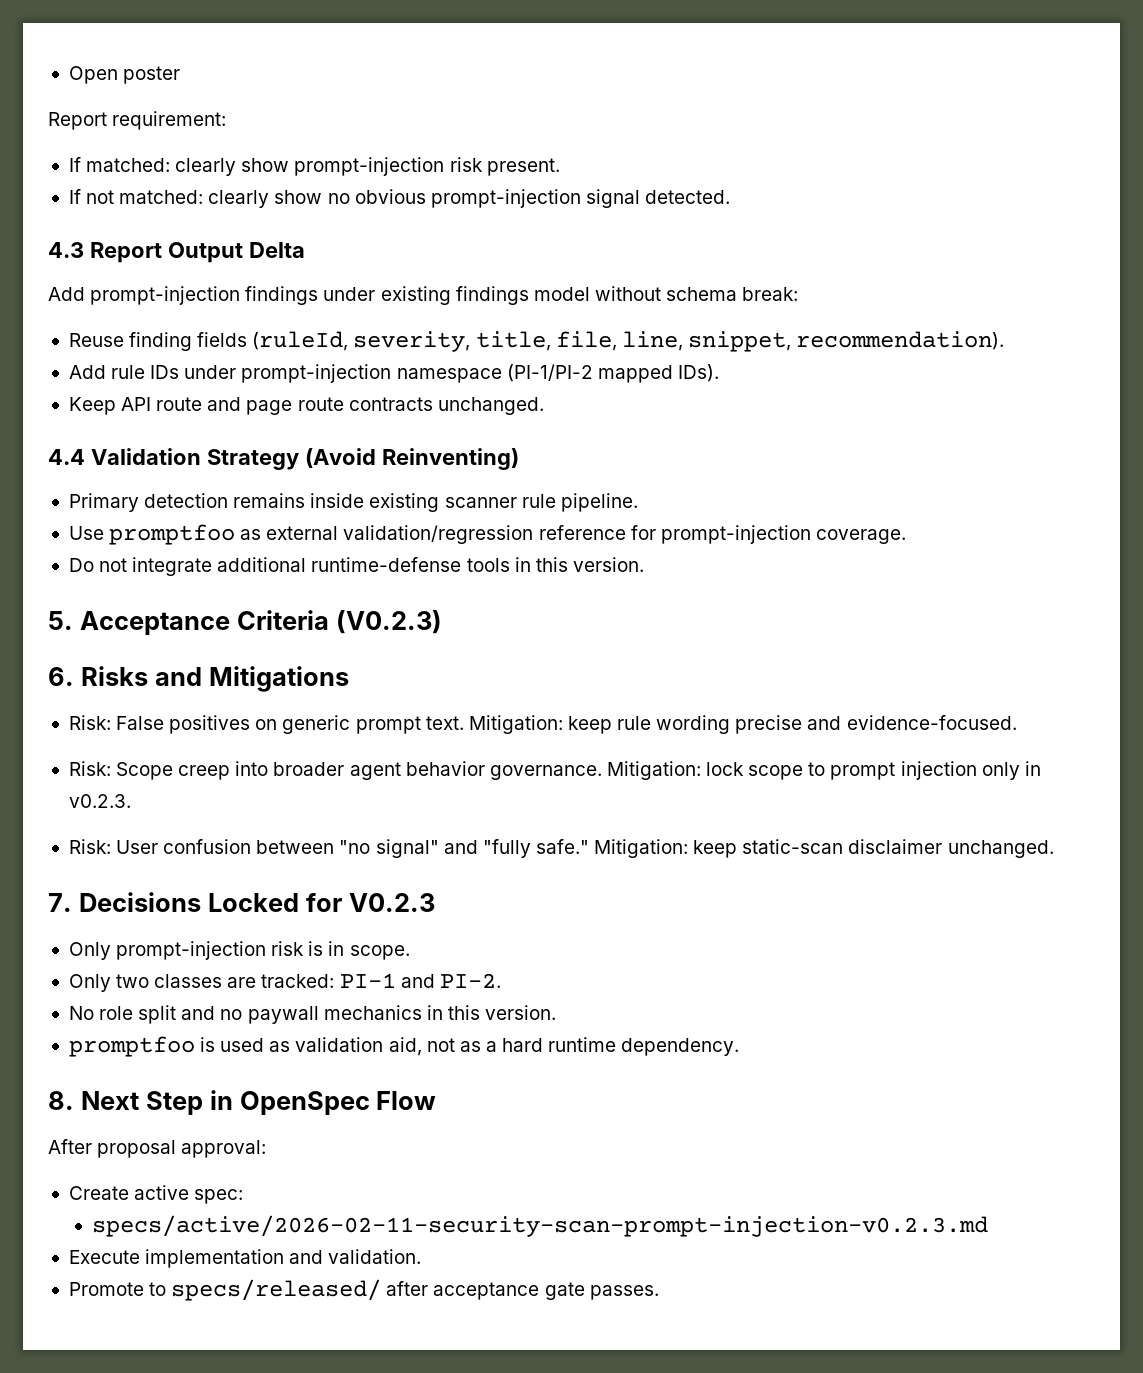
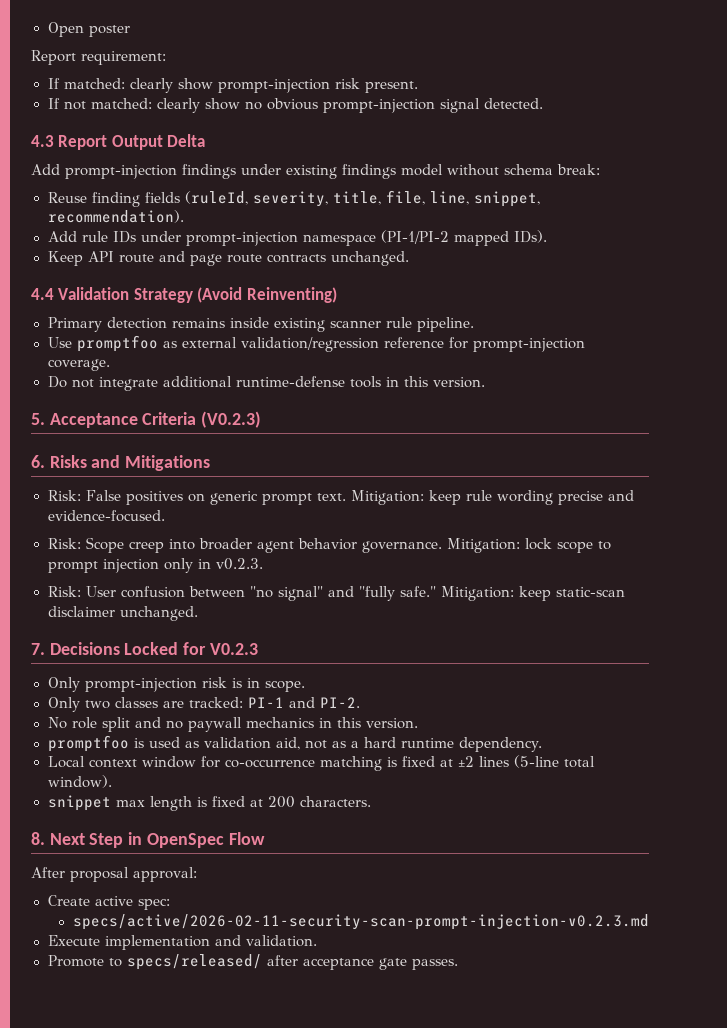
+ Local context window for co-occurrence matching is fixed at ±2 lines (5-line total window).
+ snippet max length is fixed at 200 characters.

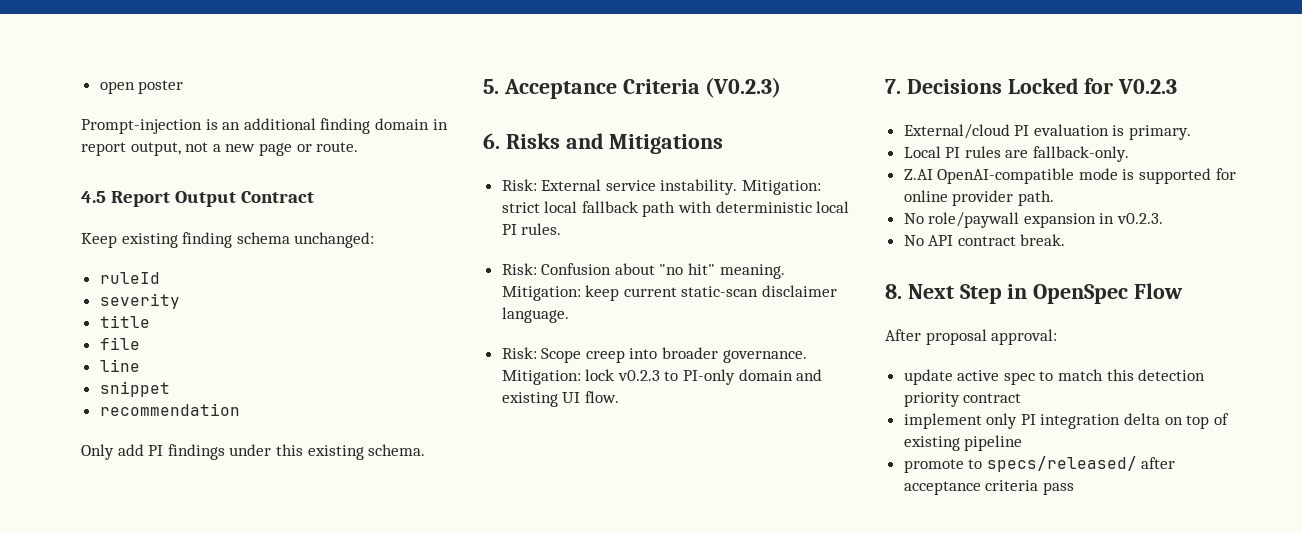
- Open poster
+ open poster
- Report requirement:
- If matched: clearly show prompt-injection risk present.
- If not matched: clearly show no obvious prompt-injection signal detected.
- 4.3 Report Output Delta
- Add prompt-injection findings under existing findings model without schema break:
- Reuse finding fields (ruleId, severity, title, file, line, snippet, recommendation).
- Add rule IDs under prompt-injection namespace (PI-1/PI-2 mapped IDs).
- Keep API route and page route contracts unchanged.
- 4.4 Validation Strategy (Avoid Reinventing)
- Primary detection remains inside existing scanner rule pipeline.
- Use promptfoo as external validation/regression reference for prompt-injection coverage.
- Do not integrate additional runtime-defense tools in this version.
+ Prompt-injection is an additional finding domain in report output, not a new page or route.
+ 4.5 Report Output Contract
+ Keep existing finding schema unchanged:
+ ruleId
+ severity
+ title
+ file
+ line
+ snippet
+ recommendation
+ Only add PI findings under this existing schema.
- Risk: False positives on generic prompt text. Mitigation: keep rule wording precise and evidence-focused.
+ Risk: External service instability. Mitigation: strict local fallback path with deterministic local PI rules.
+ Risk: Confusion about "no hit" meaning. Mitigation: keep current static-scan disclaimer language.
- Risk: Scope creep into broader agent behavior governance.
+ Risk: Scope creep into broader governance.
- Mitigation: lock scope to prompt injection only in v0.2.3.
- Risk: User confusion between "no signal" and "fully safe." Mitigation: keep static-scan disclaimer unchanged.
+ Mitigation: lock v0.2.3 to PI-only domain and existing UI flow.
- Only prompt-injection risk is in scope.
- Only two classes are tracked: PI-1 and PI-2.
- No role split and no paywall mechanics in this version.
- promptfoo is used as validation aid, not as a hard runtime dependency.
- Local context window for co-occurrence matching is fixed at ±2 lines (5-line total window).
- snippet max length is fixed at 200 characters.
+ External/cloud PI evaluation is primary.
+ Local PI rules are fallback-only.
+ Z.AI OpenAI-compatible mode is supported for online provider path.
+ No role/paywall expansion in v0.2.3.
+ No API contract break.
- Create active spec:
- specs/active/2026-02-11-security-scan-prompt-injection-v0.2.3.md
- Execute implementation and validation.
- Promote to specs/released/ after acceptance gate passes.
+ update active spec to match this detection priority contract
+ implement only PI integration delta on top of existing pipeline
+ promote to specs/released/ after acceptance criteria pass

